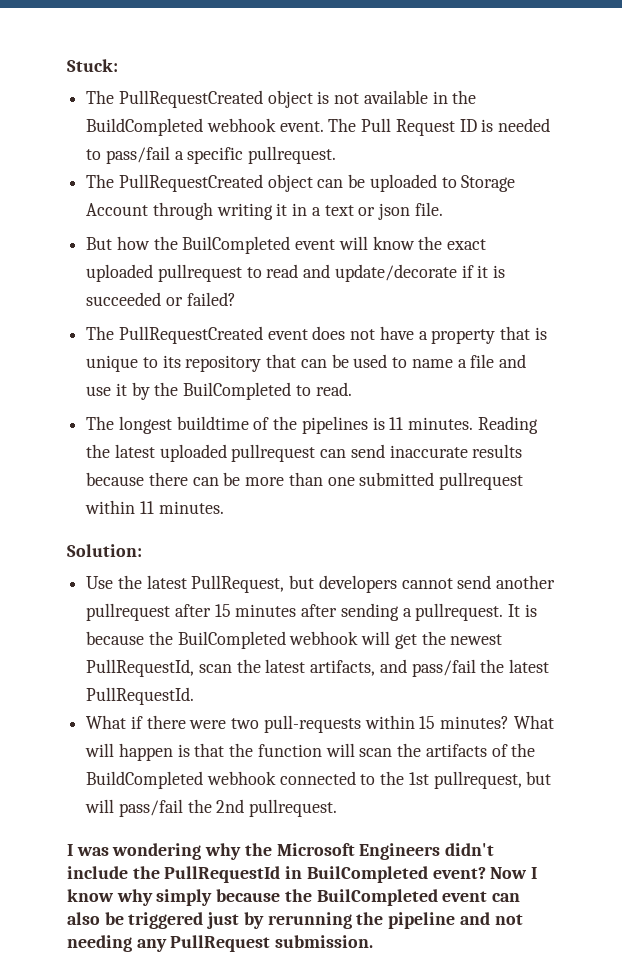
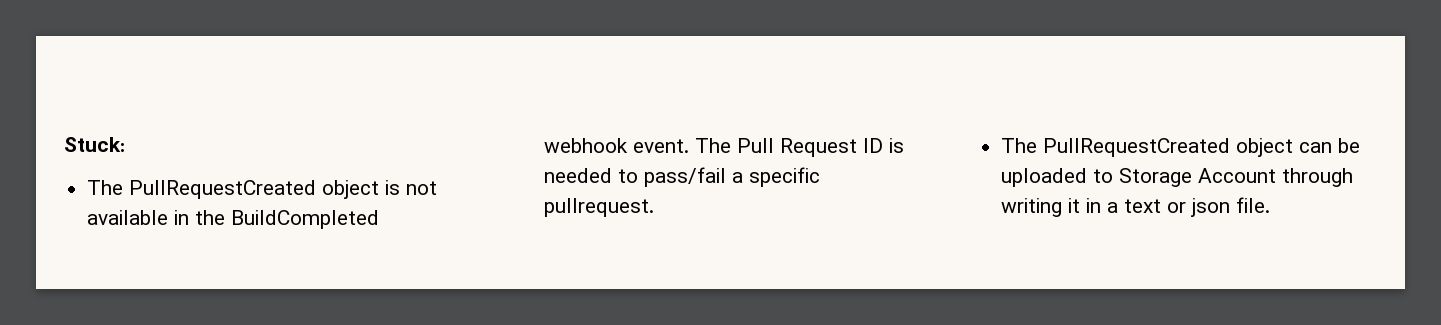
- But how the BuilCompleted event will know the exact uploaded pullrequest to read and update/decorate if it is succeeded or failed?
- The PullRequestCreated event does not have a property that is unique to its repository that can be used to name a file and use it by the BuilCompleted to read.
- The longest buildtime of the pipelines is 11 minutes. Reading the latest uploaded pullrequest can send inaccurate results because there can be more than one submitted pullrequest within 11 minutes.
- Solution:
- Use the latest PullRequest, but developers cannot send another pullrequest after 15 minutes after sending a pullrequest. It is because the BuilCompleted webhook will get the newest PullRequestId, scan the latest artifacts, and pass/fail the latest PullRequestId.
- What if there were two pull-requests within 15 minutes? What will happen is that the function will scan the artifacts of the BuildCompleted webhook connected to the 1st pullrequest, but will pass/fail the 2nd pullrequest.
- I was wondering why the Microsoft Engineers didn't include the PullRequestId in BuilCompleted event? Now I know why simply because the BuilCompleted event can also be triggered just by rerunning the pipeline and not needing any PullRequest submission.

